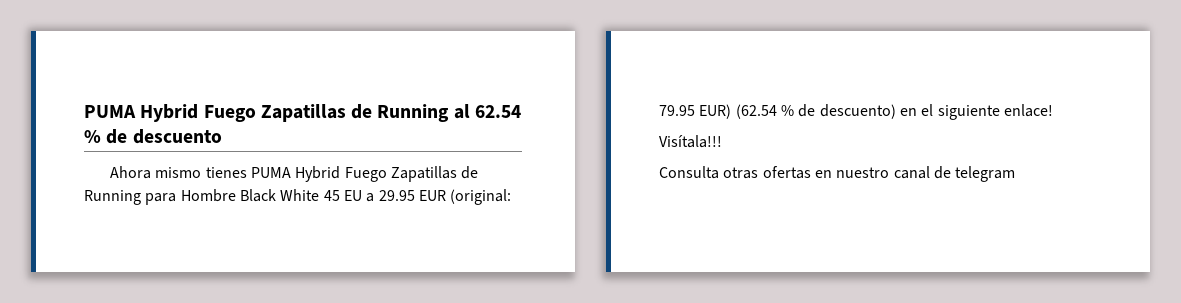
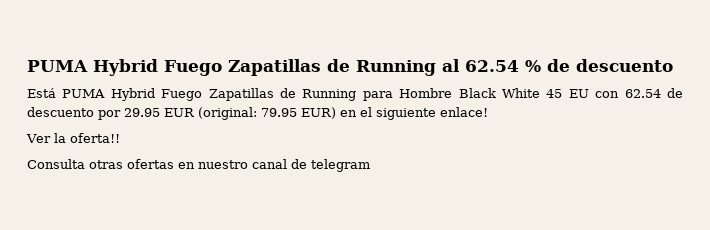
- Ahora mismo tienes PUMA Hybrid Fuego Zapatillas de Running para Hombre Black White 45 EU a 29.95 EUR (original: 79.95 EUR) (62.54 % de descuento) en el siguiente enlace!
+ Está PUMA Hybrid Fuego Zapatillas de Running para Hombre Black White 45 EU con 62.54 de descuento por 29.95 EUR (original: 79.95 EUR) en el siguiente enlace!
- Visítala!!!
+ Ver la oferta!!

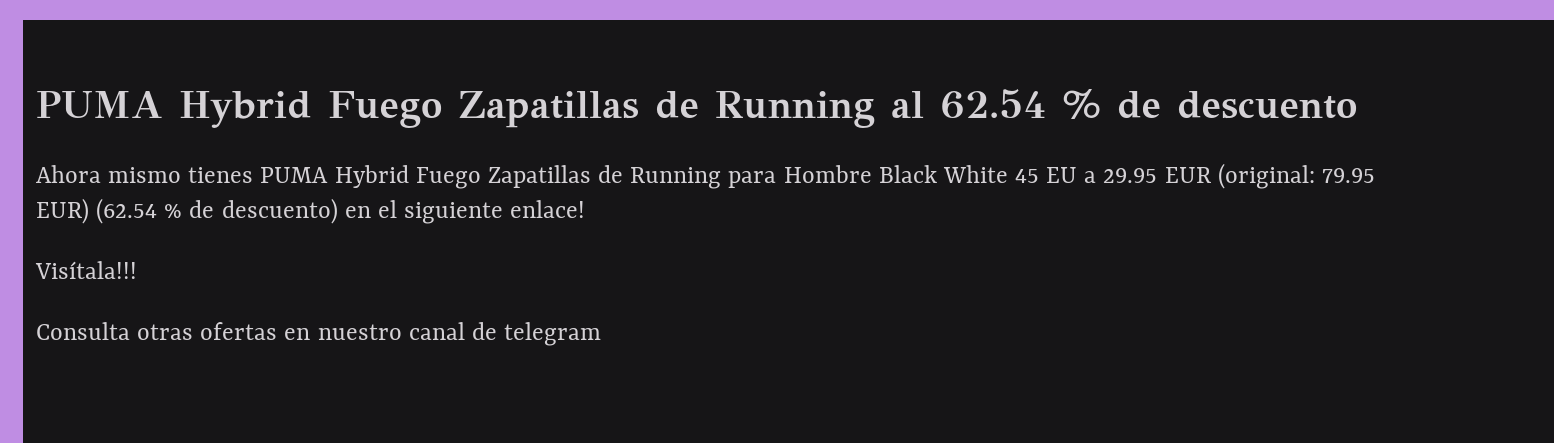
- Está PUMA Hybrid Fuego Zapatillas de Running para Hombre Black White 45 EU con 62.54 de descuento por 29.95 EUR (original: 79.95 EUR) en el siguiente enlace!
+ Ahora mismo tienes PUMA Hybrid Fuego Zapatillas de Running para Hombre Black White 45 EU a 29.95 EUR (original: 79.95 EUR) (62.54 % de descuento) en el siguiente enlace!
- Ver la oferta!!
+ Visítala!!!

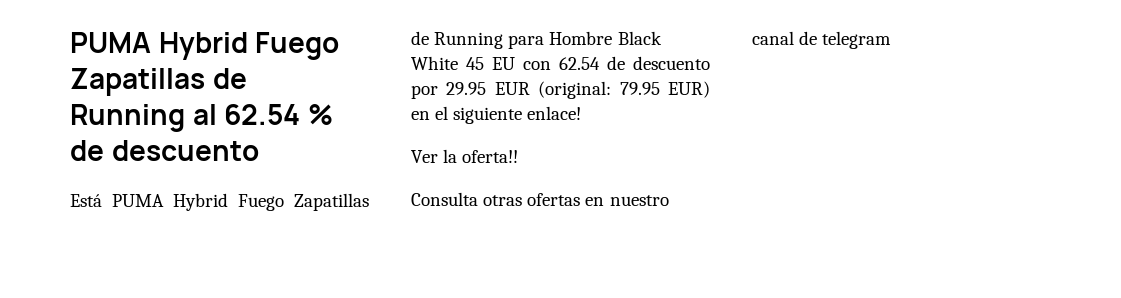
- Ahora mismo tienes PUMA Hybrid Fuego Zapatillas de Running para Hombre Black White 45 EU a 29.95 EUR (original: 79.95 EUR) (62.54 % de descuento) en el siguiente enlace!
+ Está PUMA Hybrid Fuego Zapatillas de Running para Hombre Black White 45 EU con 62.54 de descuento por 29.95 EUR (original: 79.95 EUR) en el siguiente enlace!
- Visítala!!!
+ Ver la oferta!!

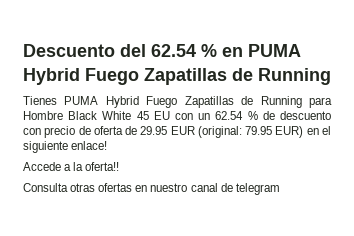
- PUMA Hybrid Fuego Zapatillas de Running al 62.54 % de descuento
- Está PUMA Hybrid Fuego Zapatillas de Running para Hombre Black White 45 EU con 62.54 de descuento por 29.95 EUR (original: 79.95 EUR) en el siguiente enlace!
+ Descuento del 62.54 % en PUMA Hybrid Fuego Zapatillas de Running
+ Tienes PUMA Hybrid Fuego Zapatillas de Running para Hombre Black White 45 EU con un 62.54 % de descuento con precio de oferta de 29.95 EUR (original: 79.95 EUR) en el siguiente enlace!
- Ver la oferta!!
+ Accede a la oferta!!

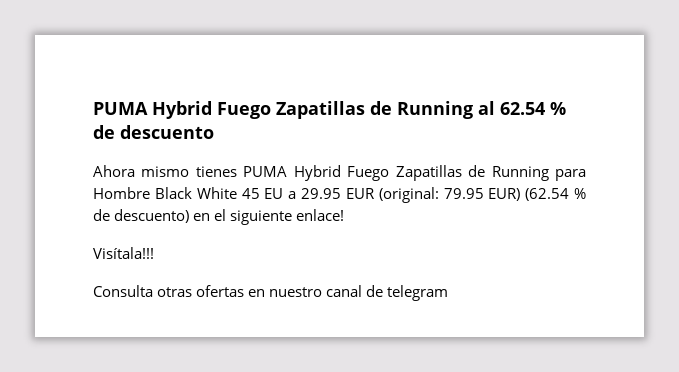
- Descuento del 62.54 % en PUMA Hybrid Fuego Zapatillas de Running
- Tienes PUMA Hybrid Fuego Zapatillas de Running para Hombre Black White 45 EU con un 62.54 % de descuento con precio de oferta de 29.95 EUR (original: 79.95 EUR) en el siguiente enlace!
+ PUMA Hybrid Fuego Zapatillas de Running al 62.54 % de descuento
+ Ahora mismo tienes PUMA Hybrid Fuego Zapatillas de Running para Hombre Black White 45 EU a 29.95 EUR (original: 79.95 EUR) (62.54 % de descuento) en el siguiente enlace!
- Accede a la oferta!!
+ Visítala!!!

